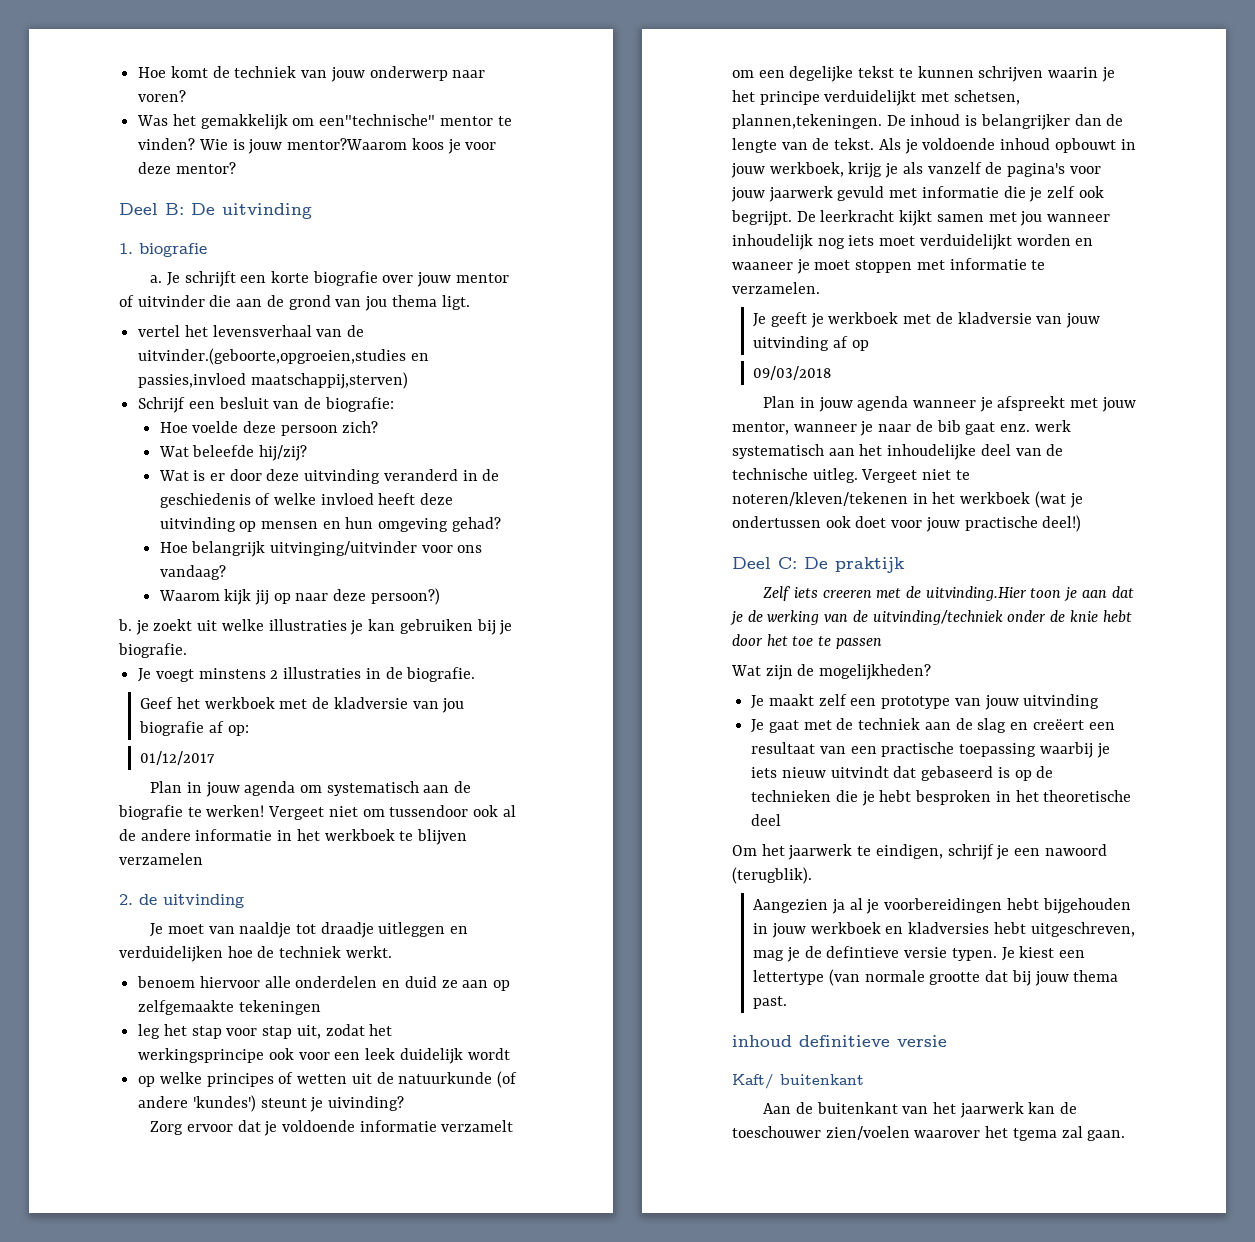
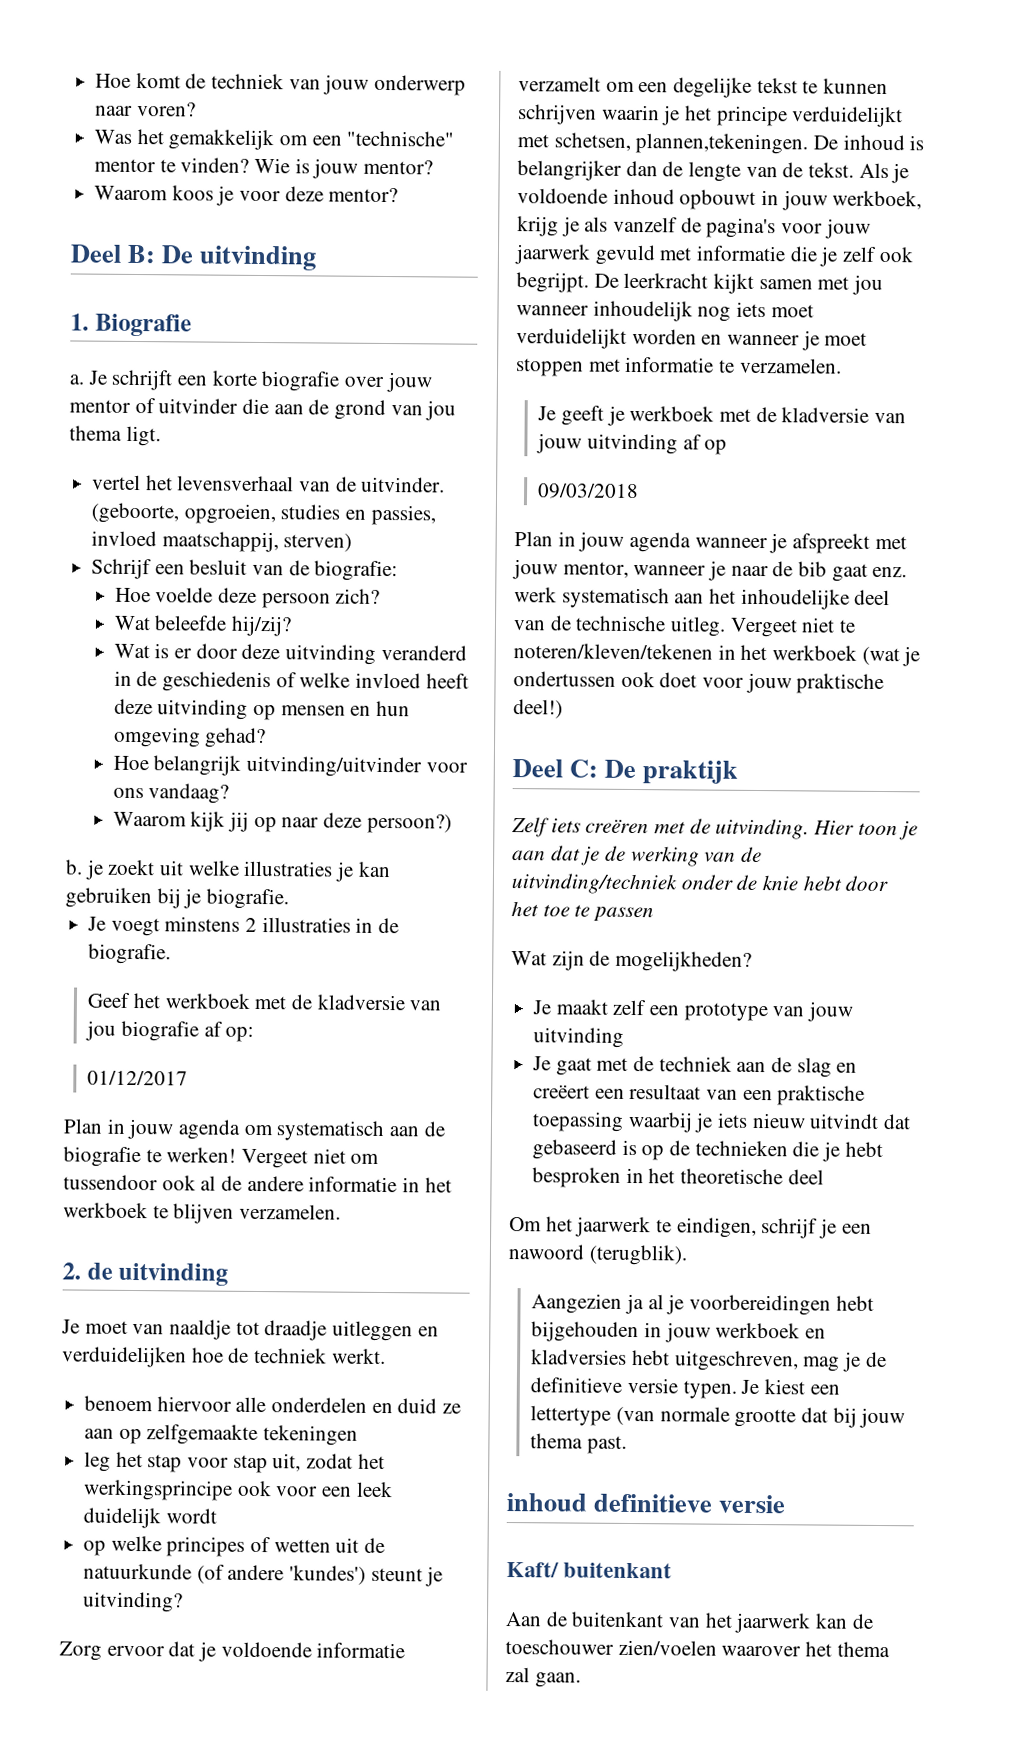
- Was het gemakkelijk om een"technische" mentor te vinden?
+ Was het gemakkelijk om een "technische" mentor te vinden?
- Wie is jouw mentor?Waarom koos je voor deze mentor?
+ Wie is jouw mentor?
+ Waarom koos je voor deze mentor?
- 1. biografie
+ 1. Biografie
- vertel het levensverhaal van de uitvinder.(geboorte,opgroeien,studies en passies,invloed maatschappij,sterven)
+ vertel het levensverhaal van de uitvinder. (geboorte, opgroeien, studies en passies, invloed maatschappij, sterven)
- Hoe belangrijk uitvinging/uitvinder voor ons vandaag?
+ Hoe belangrijk uitvinding/uitvinder voor ons vandaag?
- Vergeet niet om tussendoor ook al de andere informatie in het werkboek te blijven verzamelen
+ Vergeet niet om tussendoor ook al de andere informatie in het werkboek te blijven verzamelen.
- op welke principes of wetten uit de natuurkunde (of andere 'kundes') steunt je uivinding?
+ op welke principes of wetten uit de natuurkunde (of andere 'kundes') steunt je uitvinding?
- De leerkracht kijkt samen met jou wanneer inhoudelijk nog iets moet verduidelijkt worden en waaneer je moet stoppen met informatie te verzamelen.
+ De leerkracht kijkt samen met jou wanneer inhoudelijk nog iets moet verduidelijkt worden en wanneer je moet stoppen met informatie te verzamelen.
- Vergeet niet te noteren/kleven/tekenen in het werkboek (wat je ondertussen ook doet voor jouw practische deel!)
+ Vergeet niet te noteren/kleven/tekenen in het werkboek (wat je ondertussen ook doet voor jouw praktische deel!)
- Zelf iets creeren met de uitvinding.Hier toon je aan dat je de werking van de uitvinding/techniek onder de knie hebt door het toe te passen
+ Zelf iets creëren met de uitvinding. Hier toon je aan dat je de werking van de uitvinding/techniek onder de knie hebt door het toe te passen
- Je gaat met de techniek aan de slag en creëert een resultaat van een practische toepassing waarbij je iets nieuw uitvindt dat gebaseerd is op de technieken die je hebt besproken in het theoretische deel
+ Je gaat met de techniek aan de slag en creëert een resultaat van een praktische toepassing waarbij je iets nieuw uitvindt dat gebaseerd is op de technieken die je hebt besproken in het theoretische deel
- Aangezien ja al je voorbereidingen hebt bijgehouden in jouw werkboek en kladversies hebt uitgeschreven, mag je de defintieve versie typen.
+ Aangezien ja al je voorbereidingen hebt bijgehouden in jouw werkboek en kladversies hebt uitgeschreven, mag je de definitieve versie typen.
- Aan de buitenkant van het jaarwerk kan de toeschouwer zien/voelen waarover het tgema zal gaan.
+ Aan de buitenkant van het jaarwerk kan de toeschouwer zien/voelen waarover het thema zal gaan.

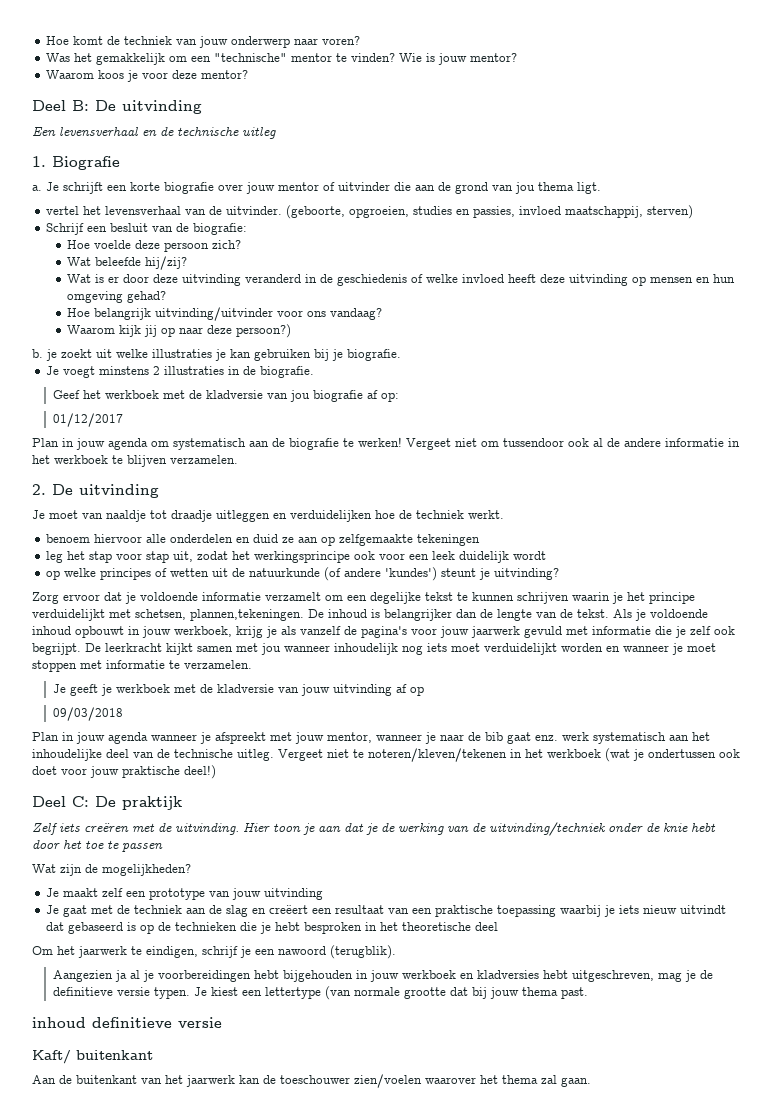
+ Een levensverhaal en de technische uitleg
- 2. de uitvinding
+ 2. De uitvinding

